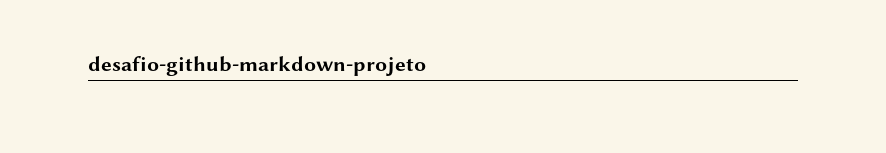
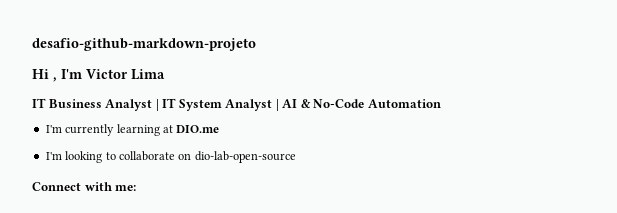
+ Hi , I'm Victor Lima
+ IT Business Analyst | IT System Analyst | AI & No-Code Automation
+ I'm currently learning at DIO.me
+ I'm looking to collaborate on dio-lab-open-source
+ Connect with me:

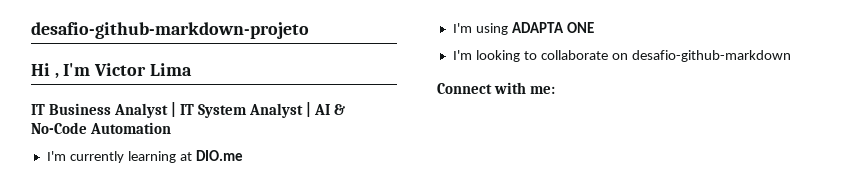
+ I'm using ADAPTA ONE
- I'm looking to collaborate on dio-lab-open-source
+ I'm looking to collaborate on desafio-github-markdown

